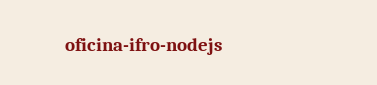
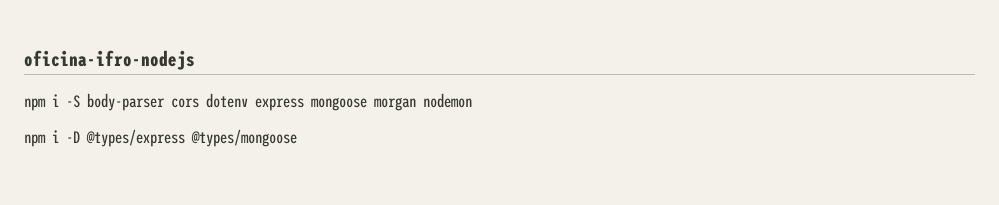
+ npm i -S body-parser cors dotenv express mongoose morgan nodemon
+ npm i -D @types/express @types/mongoose

